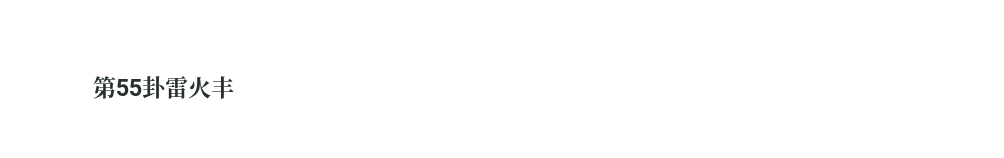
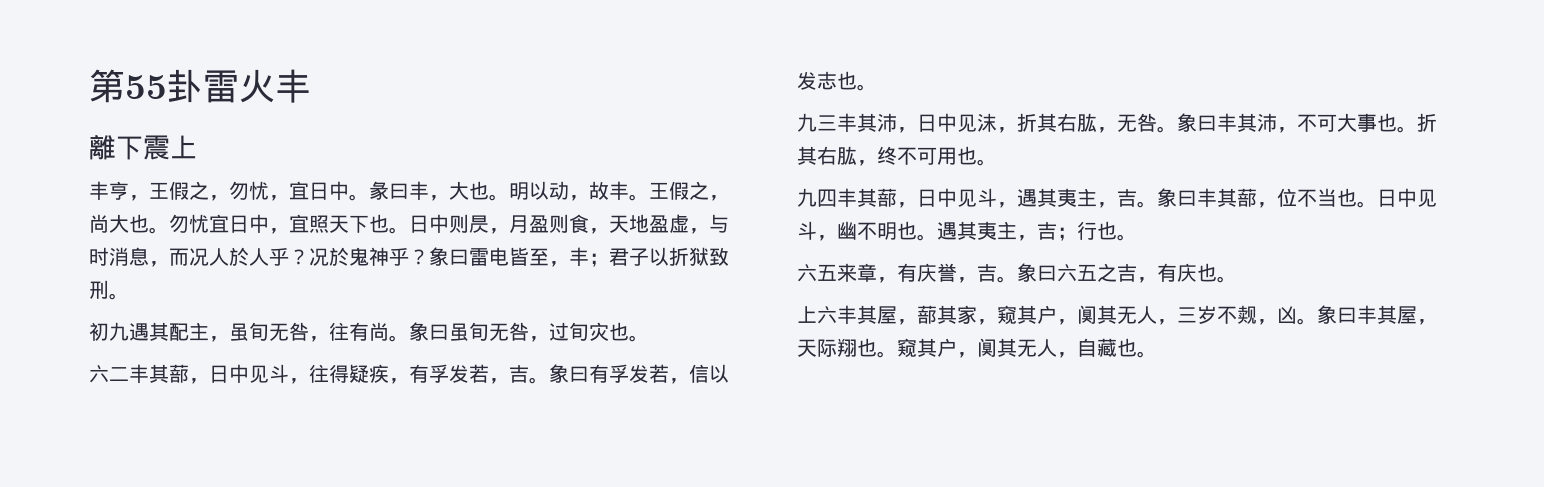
+ 離下震上
+ 丰亨，王假之，勿忧，宜日中。彖曰丰，大也。明以动，故丰。王假之，尚大也。勿忧宜日中，宜照天下也。日中则昃，月盈则食，天地盈虚，与时消息，而况人於人乎？况於鬼神乎？象曰雷电皆至，丰；君子以折狱致刑。
+ 初九遇其配主，虽旬无咎，往有尚。象曰虽旬无咎，过旬灾也。
+ 六二丰其蔀，日中见斗，往得疑疾，有孚发若，吉。象曰有孚发若，信以发志也。
+ 九三丰其沛，日中见沫，折其右肱，无咎。象曰丰其沛，不可大事也。折其右肱，终不可用也。
+ 九四丰其蔀，日中见斗，遇其夷主，吉。象曰丰其蔀，位不当也。日中见斗，幽不明也。遇其夷主，吉；行也。
+ 六五来章，有庆誉，吉。象曰六五之吉，有庆也。
+ 上六丰其屋，蔀其家，窥其户，阒其无人，三岁不觌，凶。象曰丰其屋，天际翔也。窥其户，阒其无人，自藏也。

